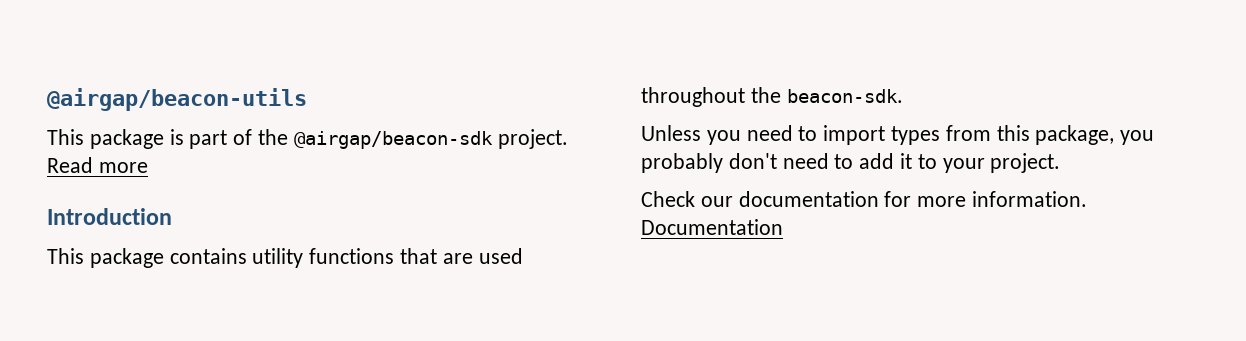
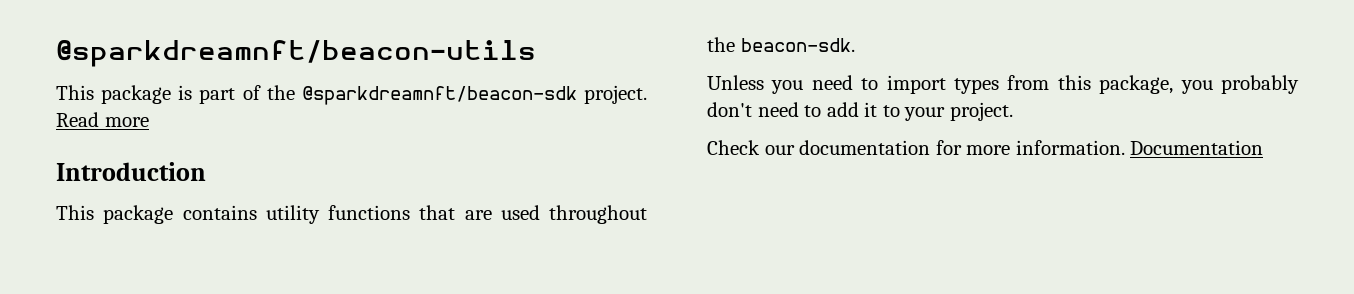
- @airgap/beacon-utils
+ @sparkdreamnft/beacon-utils
- This package is part of the @airgap/beacon-sdk project.
+ This package is part of the @sparkdreamnft/beacon-sdk project.

